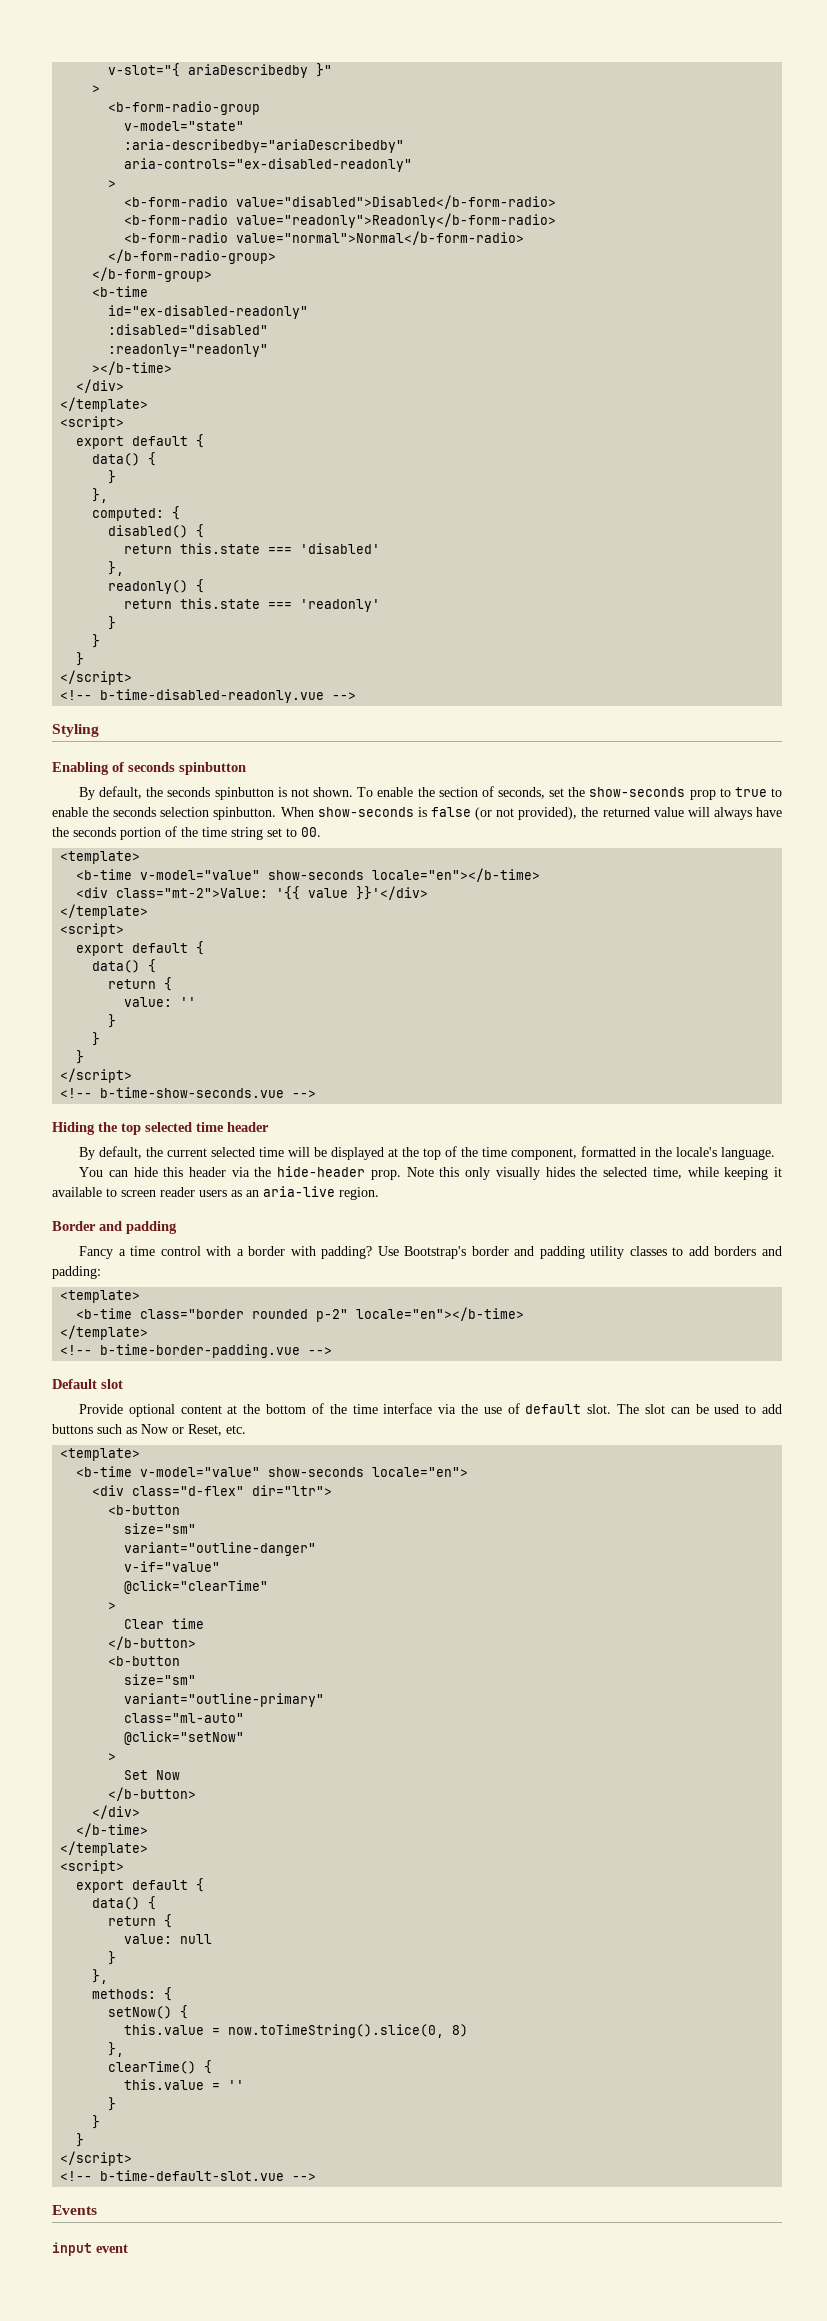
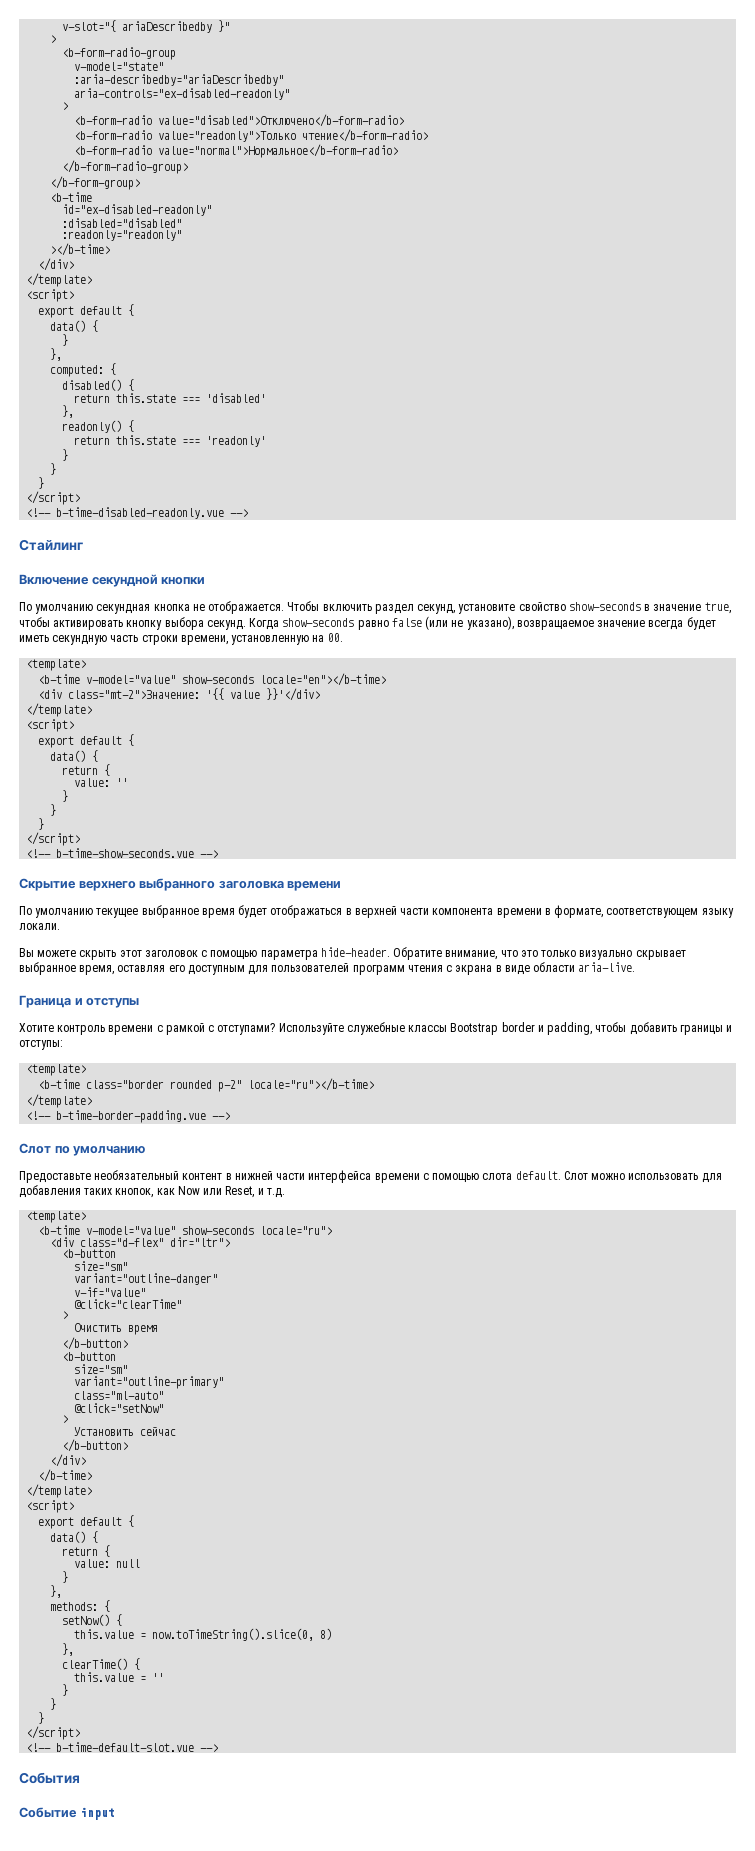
- <b-form-radio value="disabled">Disabled</b-form-radio>
- <b-form-radio value="readonly">Readonly</b-form-radio>
- <b-form-radio value="normal">Normal</b-form-radio>
+ <b-form-radio value="disabled">Отключено</b-form-radio>
+ <b-form-radio value="readonly">Только чтение</b-form-radio>
+ <b-form-radio value="normal">Нормальное</b-form-radio>
- Styling
- Enabling of seconds spinbutton
- By default, the seconds spinbutton is not shown. To enable the section of seconds, set the show-seconds prop to true to enable the seconds selection spinbutton. When show-seconds is false (or not provided), the returned value will always have the seconds portion of the time string set to 00.
+ Стайлинг
+ Включение секундной кнопки
+ По умолчанию секундная кнопка не отображается. Чтобы включить раздел секунд, установите свойство show-seconds в значение true, чтобы активировать кнопку выбора секунд. Когда show-seconds равно false (или не указано), возвращаемое значение всегда будет иметь секундную часть строки времени, установленную на 00.
- <div class="mt-2">Value: '{{ value }}'</div>
+ <div class="mt-2">Значение: '{{ value }}'</div>
- Hiding the top selected time header
- By default, the current selected time will be displayed at the top of the time component, formatted in the locale's language.
- You can hide this header via the hide-header prop. Note this only visually hides the selected time, while keeping it available to screen reader users as an aria-live region.
- Border and padding
- Fancy a time control with a border with padding? Use Bootstrap's border and padding utility classes to add borders and padding:
+ Скрытие верхнего выбранного заголовка времени
+ По умолчанию текущее выбранное время будет отображаться в верхней части компонента времени в формате, соответствующем языку локали.
+ Вы можете скрыть этот заголовок с помощью параметра hide-header. Обратите внимание, что это только визуально скрывает выбранное время, оставляя его доступным для пользователей программ чтения с экрана в виде области aria-live.
+ Граница и отступы
+ Хотите контроль времени с рамкой с отступами? Используйте служебные классы Bootstrap border и padding, чтобы добавить границы и отступы:
- <b-time class="border rounded p-2" locale="en"></b-time>
+ <b-time class="border rounded p-2" locale="ru"></b-time>
- Default slot
- Provide optional content at the bottom of the time interface via the use of default slot. The slot can be used to add buttons such as Now or Reset, etc.
+ Слот по умолчанию
+ Предоставьте необязательный контент в нижней части интерфейса времени с помощью слота default. Слот можно использовать для добавления таких кнопок, как Now или Reset, и т.д.
  <template>
- <b-time v-model="value" show-seconds locale="en">
+ <b-time v-model="value" show-seconds locale="ru">
- Clear time
+ Очистить время
- Set Now
+ Установить сейчас
- Events
- input event
+ События
+ Событие input

